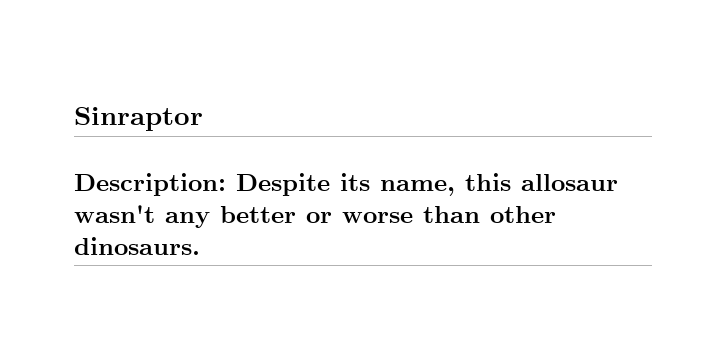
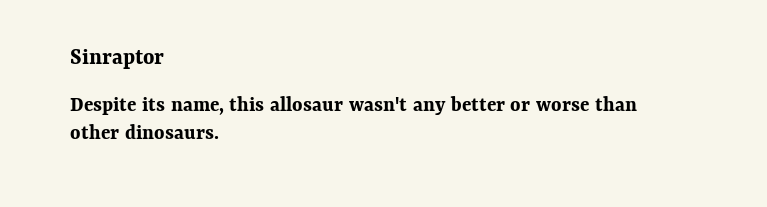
- Description: Despite its name, this allosaur wasn't any better or worse than other dinosaurs.
+ Despite its name, this allosaur wasn't any better or worse than other dinosaurs.

